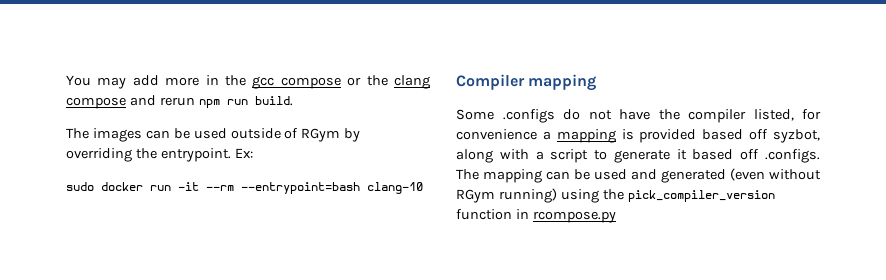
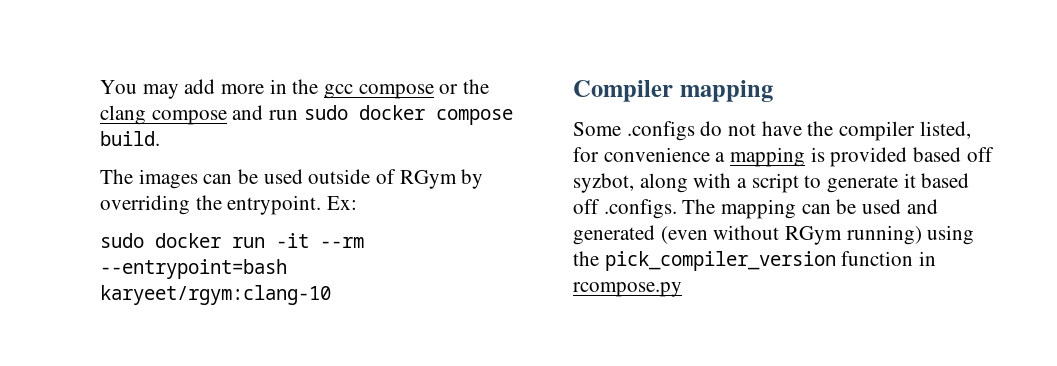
- You may add more in the gcc compose or the clang compose and rerun npm run build.
+ You may add more in the gcc compose or the clang compose and run sudo docker compose build.
- sudo docker run -it --rm --entrypoint=bash clang-10
+ sudo docker run -it --rm --entrypoint=bash karyeet/rgym:clang-10

